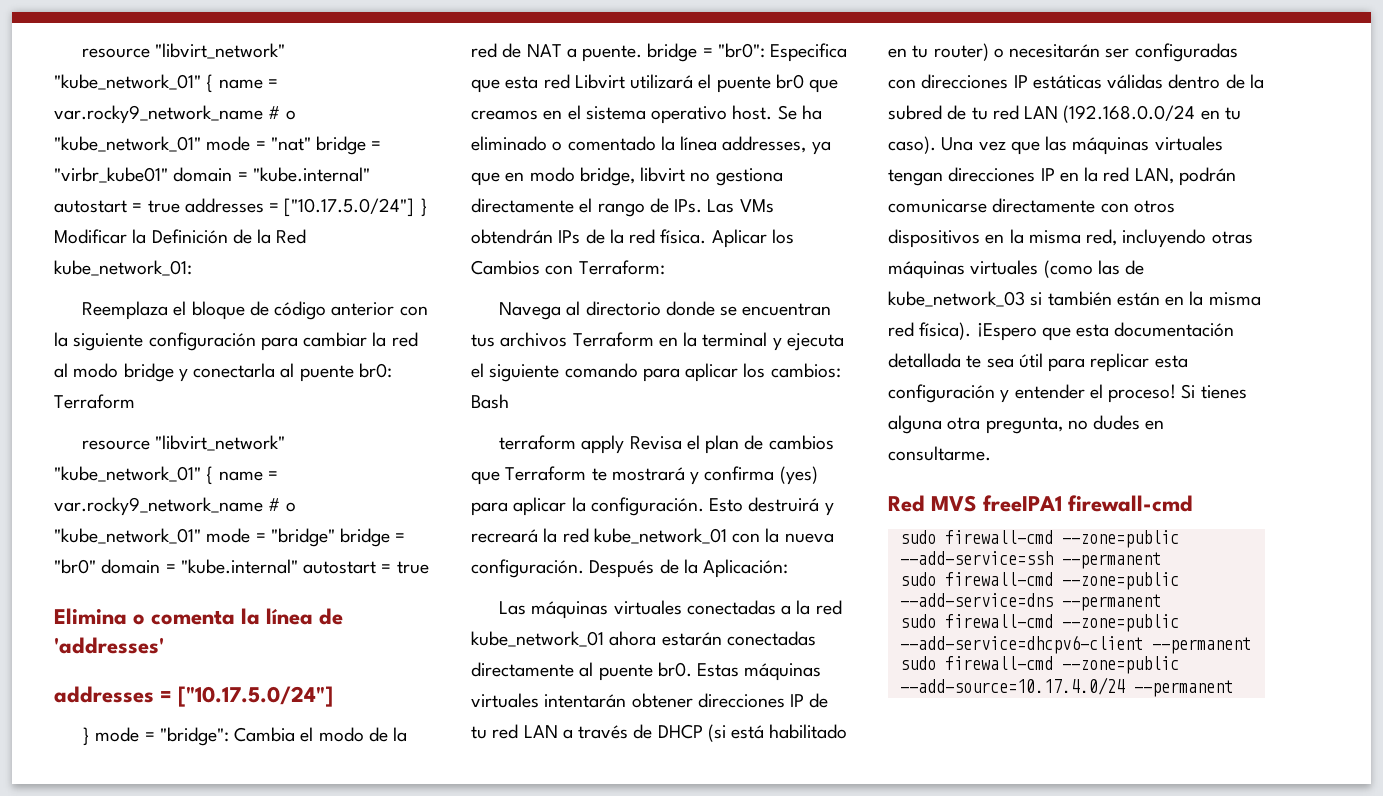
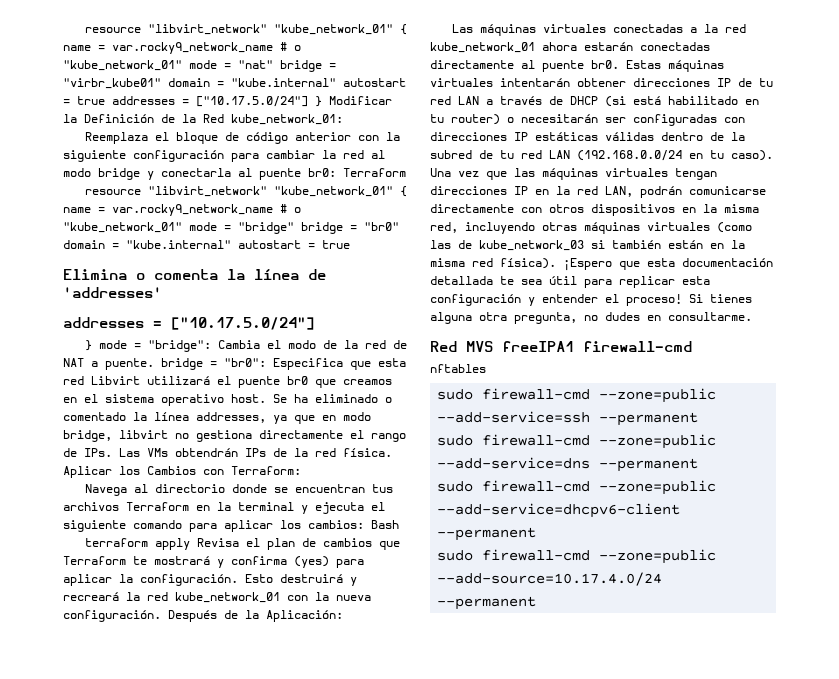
+ nftables

